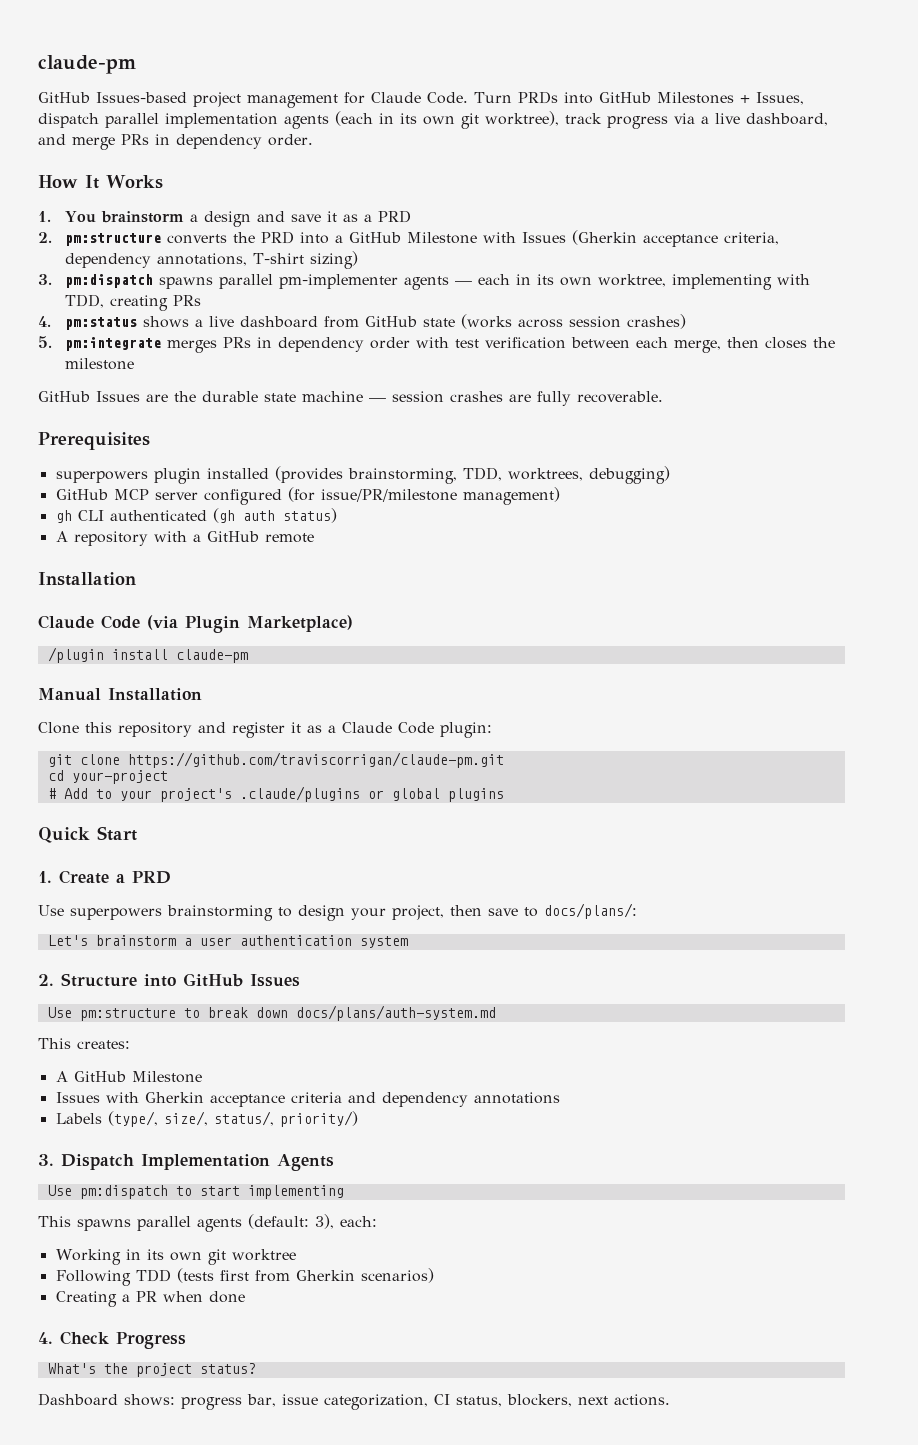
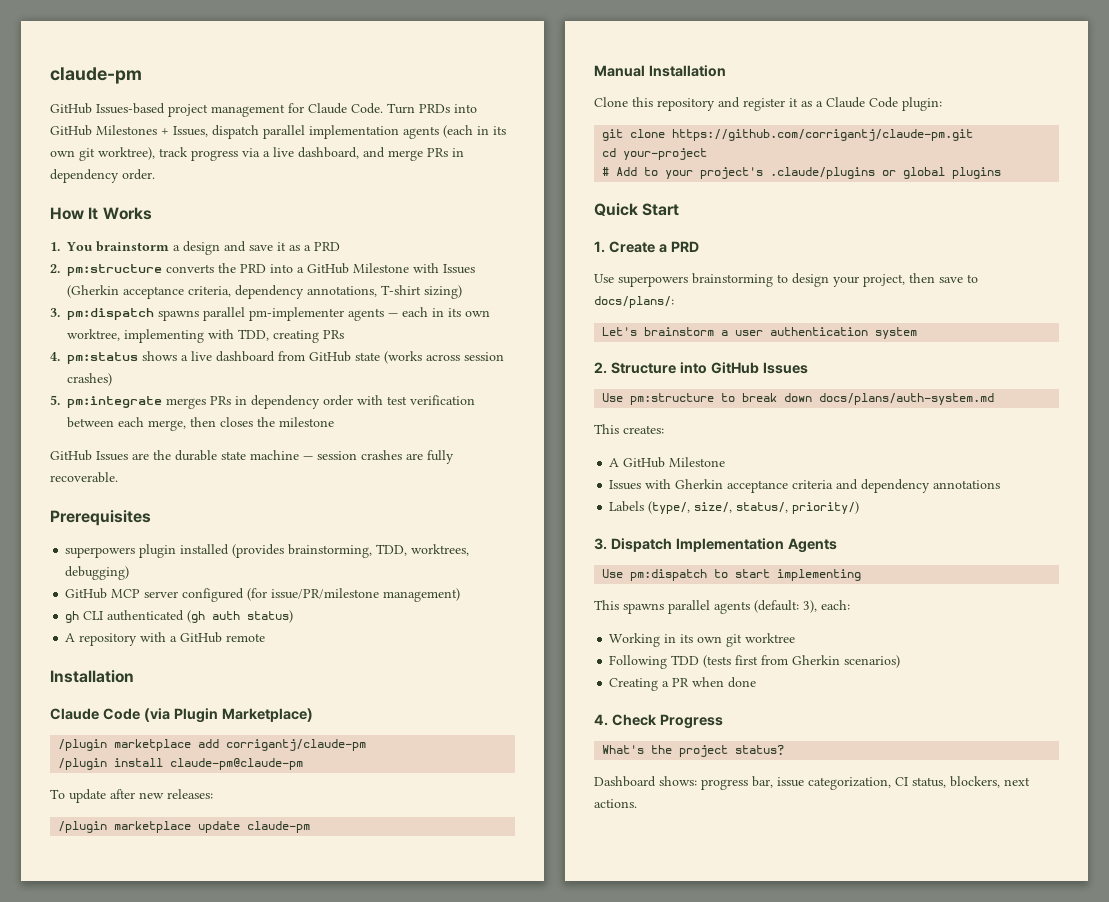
- /plugin install claude-pm
+ /plugin marketplace add corrigantj/claude-pm
+ /plugin install claude-pm@claude-pm
+ To update after new releases:
+ /plugin marketplace update claude-pm
- git clone https://github.com/traviscorrigan/claude-pm.git
+ git clone https://github.com/corrigantj/claude-pm.git

